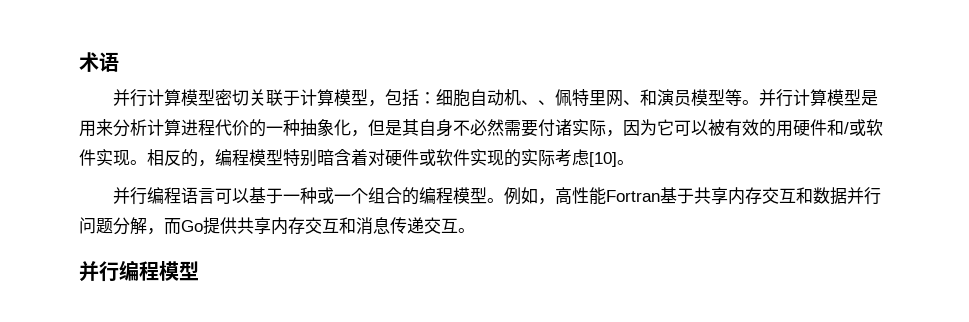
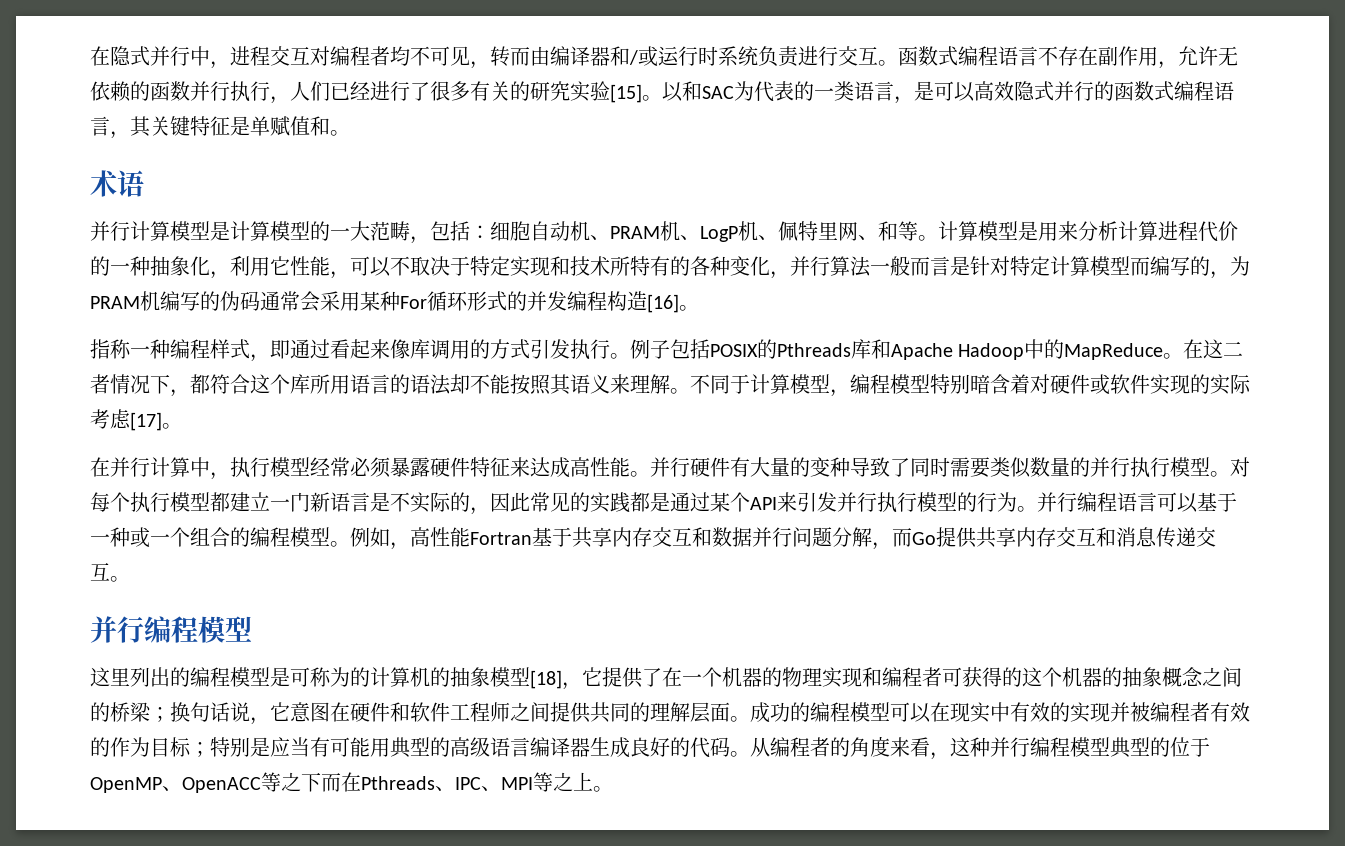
+ 在隐式并行中，进程交互对编程者均不可见，转而由编译器和/或运行时系统负责进行交互。函数式编程语言不存在副作用，允许无依赖的函数并行执行，人们已经进行了很多有关的研究实验[15]。以和SAC为代表的一类语言，是可以高效隐式并行的函数式编程语言，其关键特征是单赋值和。
- 并行计算模型密切关联于计算模型，包括：细胞自动机、、佩特里网、和演员模型等。并行计算模型是用来分析计算进程代价的一种抽象化，但是其自身不必然需要付诸实际，因为它可以被有效的用硬件和/或软件实现。相反的，编程模型特别暗含着对硬件或软件实现的实际考虑[10]。
- 并行编程语言可以基于一种或一个组合的编程模型。
+ 并行计算模型是计算模型的一大范畴，包括：细胞自动机、PRAM机、LogP机、佩特里网、和等。计算模型是用来分析计算进程代价的一种抽象化，利用它性能，可以不取决于特定实现和技术所特有的各种变化，并行算法一般而言是针对特定计算模型而编写的，为PRAM机编写的伪码通常会采用某种For循环形式的并发编程构造[16]。
+ 指称一种编程样式，即通过看起来像库调用的方式引发执行。例子包括POSIX的Pthreads库和Apache Hadoop中的MapReduce。在这二者情况下，都符合这个库所用语言的语法却不能按照其语义来理解。不同于计算模型，编程模型特别暗含着对硬件或软件实现的实际考虑[17]。
+ 在并行计算中，执行模型经常必须暴露硬件特征来达成高性能。并行硬件有大量的变种导致了同时需要类似数量的并行执行模型。对每个执行模型都建立一门新语言是不实际的，因此常见的实践都是通过某个API来引发并行执行模型的行为。并行编程语言可以基于一种或一个组合的编程模型。
+ 这里列出的编程模型是可称为的计算机的抽象模型[18]，它提供了在一个机器的物理实现和编程者可获得的这个机器的抽象概念之间的桥梁；换句话说，它意图在硬件和软件工程师之间提供共同的理解层面。成功的编程模型可以在现实中有效的实现并被编程者有效的作为目标；特别是应当有可能用典型的高级语言编译器生成良好的代码。从编程者的角度来看，这种并行编程模型典型的位于OpenMP、OpenACC等之下而在Pthreads、IPC、MPI等之上。

